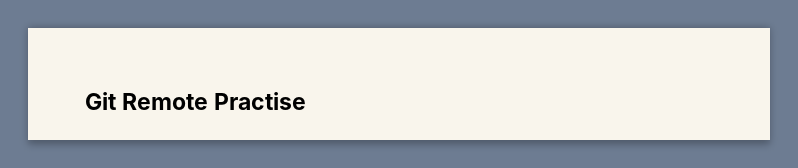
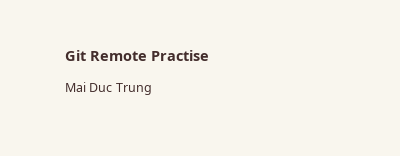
+ Mai Duc Trung

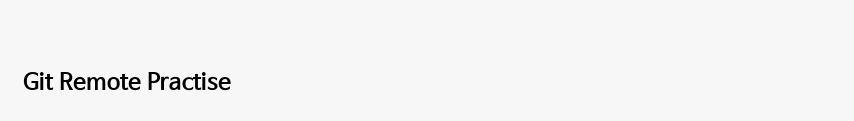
- Mai Duc Trung

